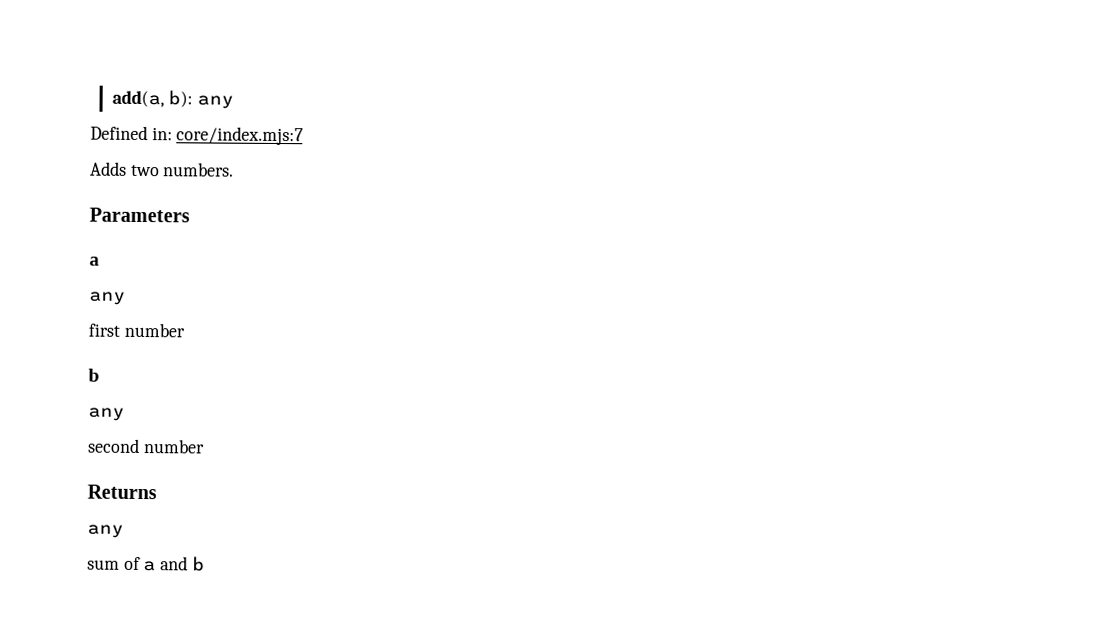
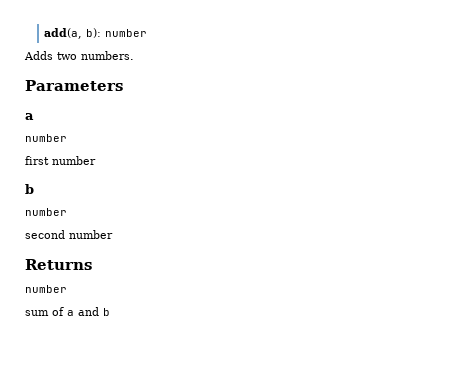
- add(a, b): any
- Defined in: core/index.mjs:7
+ add(a, b): number
  Parameters
  a
- any
+ number
  first number
  b
- any
+ number
  Returns
- any
+ number

